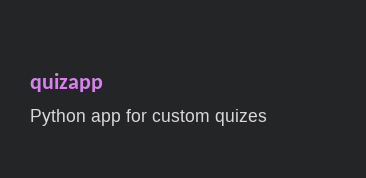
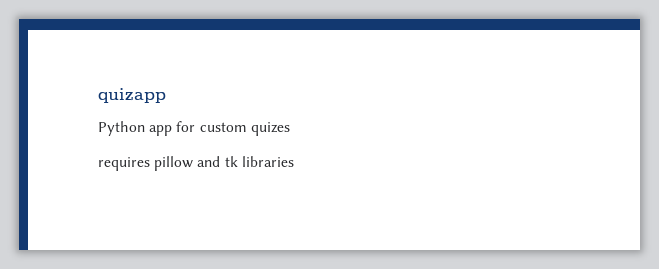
+ requires pillow and tk libraries

